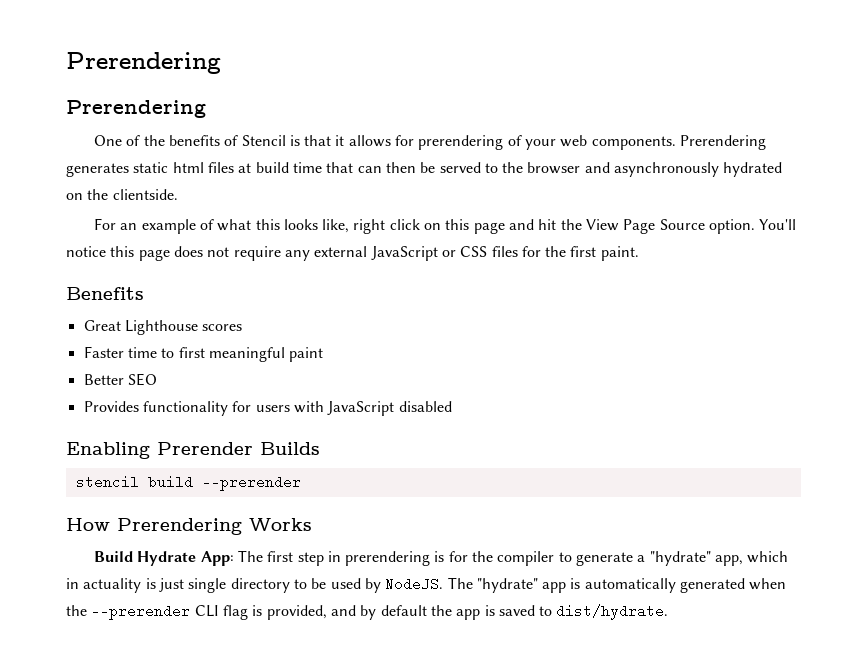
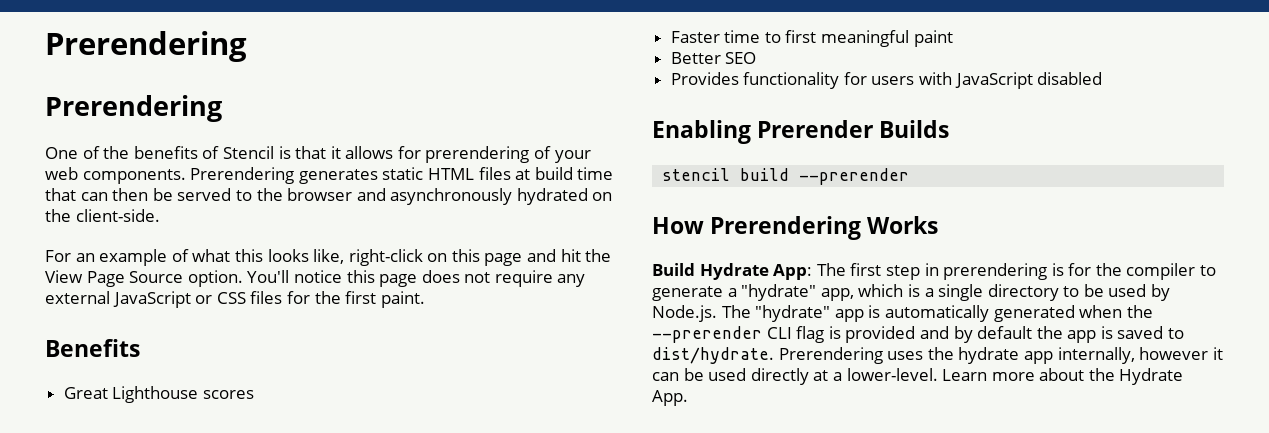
- Prerendering generates static html files at build time that can then be served to the browser and asynchronously hydrated on the clientside.
+ Prerendering generates static HTML files at build time that can then be served to the browser and asynchronously hydrated on the client-side.
- For an example of what this looks like, right click on this page and hit the View Page Source option.
+ For an example of what this looks like, right-click on this page and hit the View Page Source option.
- Build Hydrate App: The first step in prerendering is for the compiler to generate a "hydrate" app, which in actuality is just single directory to be used by NodeJS. The "hydrate" app is automatically generated when the --prerender CLI flag is provided, and by default the app is saved to dist/hydrate.
+ Build Hydrate App: The first step in prerendering is for the compiler to generate a "hydrate" app, which is a single directory to be used by Node.js. The "hydrate" app is automatically generated when the --prerender CLI flag is provided and by default the app is saved to dist/hydrate.
+ Prerendering uses the hydrate app internally, however it can be used directly at a lower-level. Learn more about the Hydrate App.

